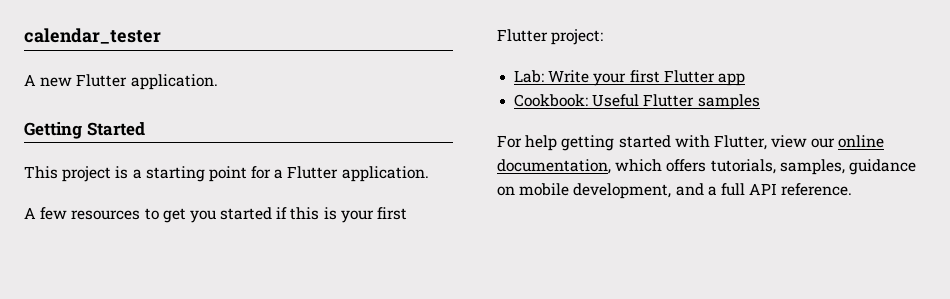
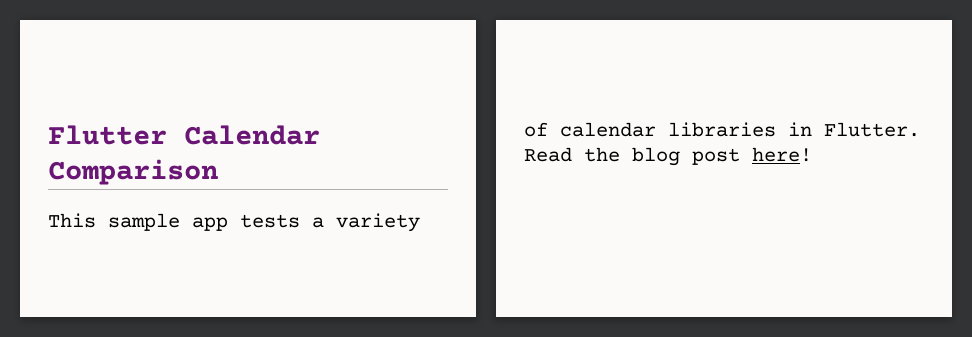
- calendar_tester
- A new Flutter application.
- Getting Started
- This project is a starting point for a Flutter application.
- A few resources to get you started if this is your first Flutter project:
- Lab: Write your first Flutter app
- Cookbook: Useful Flutter samples
- For help getting started with Flutter, view our online documentation, which offers tutorials, samples, guidance on mobile development, and a full API reference.
+ Flutter Calendar Comparison
+ This sample app tests a variety of calendar libraries in Flutter. Read the blog post here!

